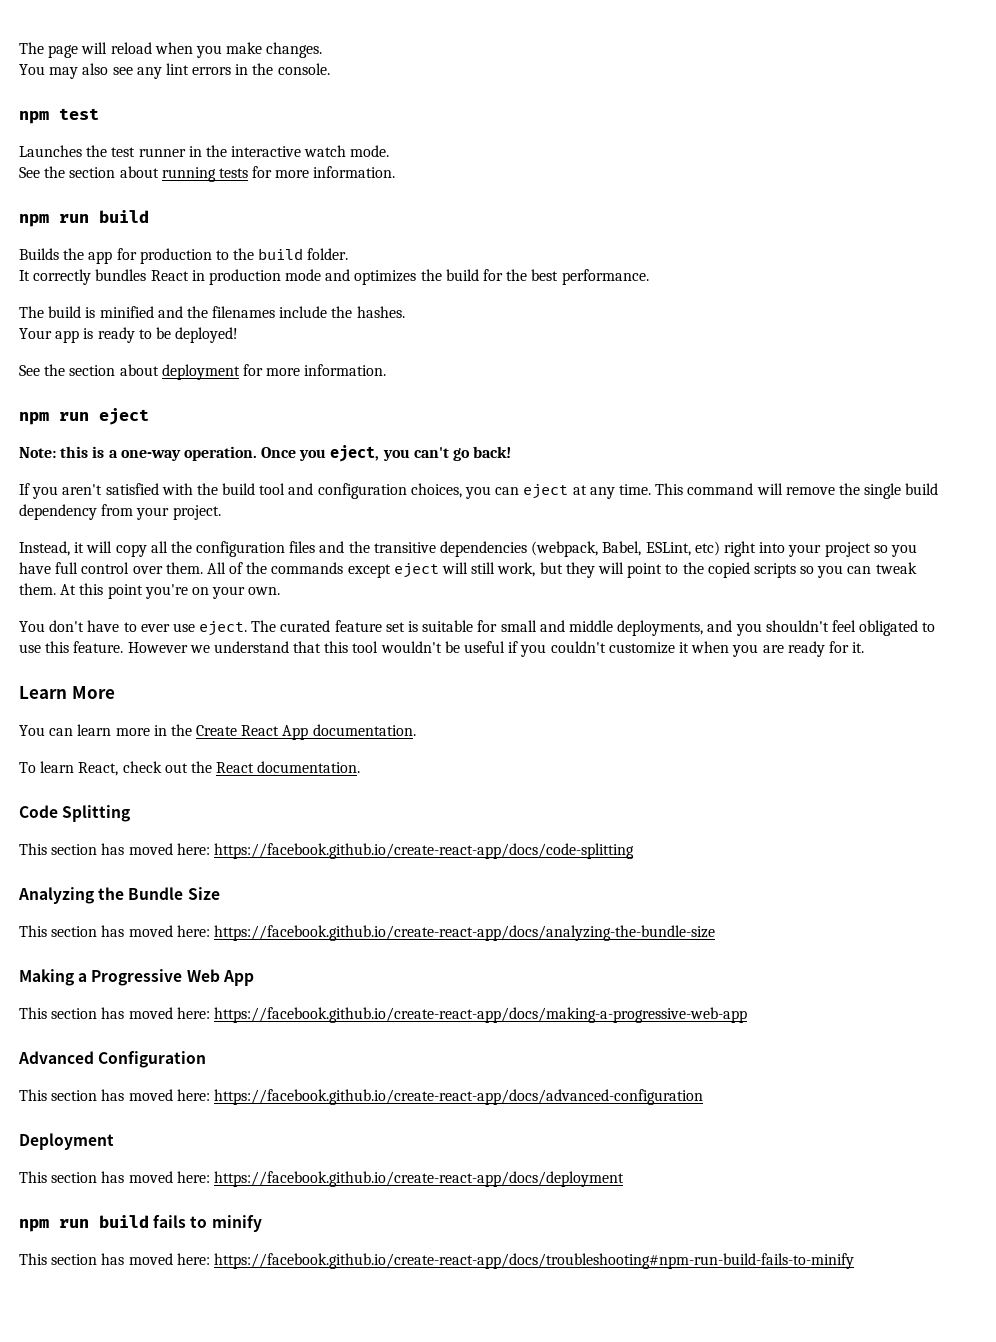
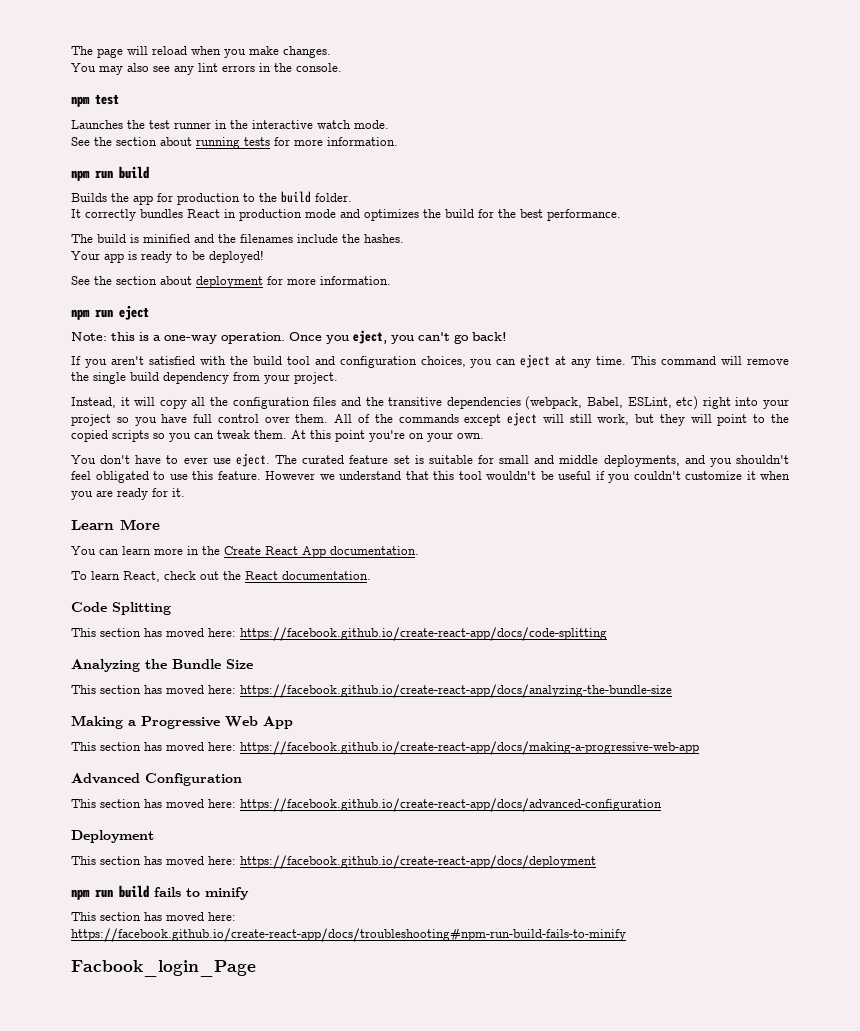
+ Facbook_login_Page

